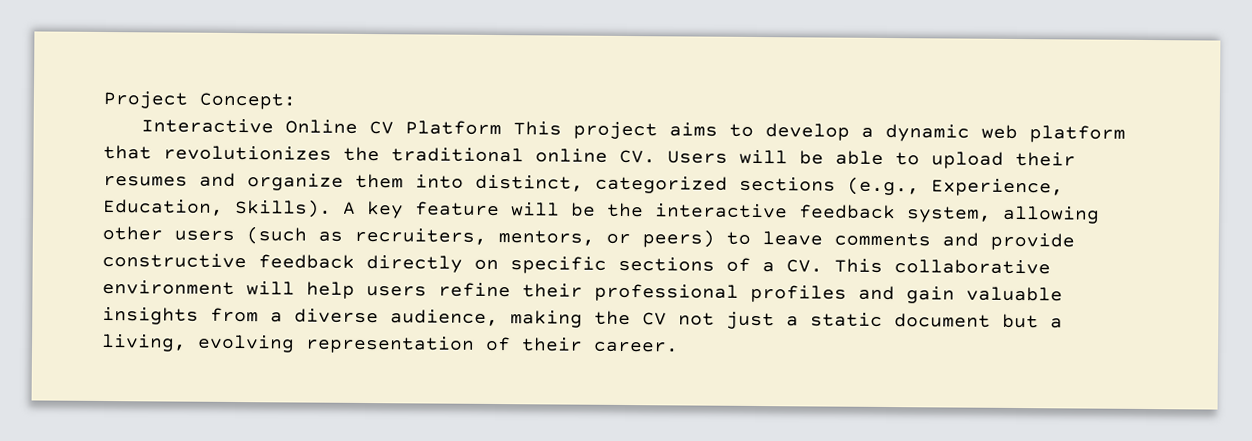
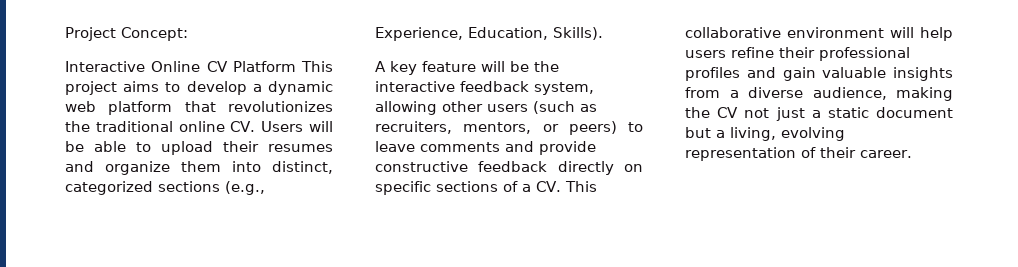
- Interactive Online CV Platform This project aims to develop a dynamic web platform that revolutionizes the traditional online CV. Users will be able to upload their resumes and organize them into distinct, categorized sections (e.g., Experience, Education, Skills). A key feature will be the interactive feedback system, allowing other users (such as recruiters, mentors, or peers) to leave comments and provide constructive feedback directly on specific sections of a CV. This collaborative environment will help users refine their professional profiles and gain valuable insights from a diverse audience, making the CV not just a static document but a living, evolving representation of their career.
+ Interactive Online CV Platform This project aims to develop a dynamic web platform that revolutionizes the traditional online CV. Users will be able to upload their resumes and organize them into distinct, categorized sections (e.g., Experience, Education, Skills).
+ A key feature will be the interactive feedback system, allowing other users (such as recruiters, mentors, or peers) to leave comments and provide constructive feedback directly on specific sections of a CV. This collaborative environment will help users refine their professional profiles and gain valuable insights from a diverse audience, making the CV not just a static document but a living, evolving representation of their career.

